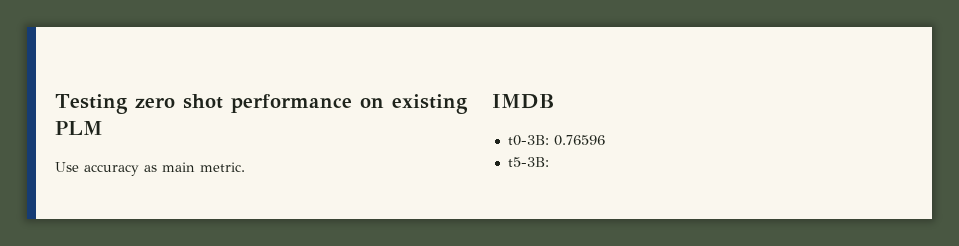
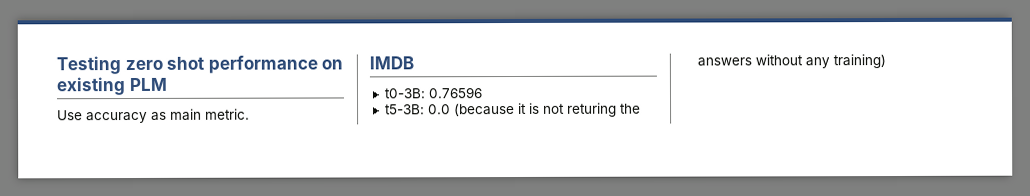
- t5-3B:
+ t5-3B: 0.0 (because it is not returing the answers without any training)

